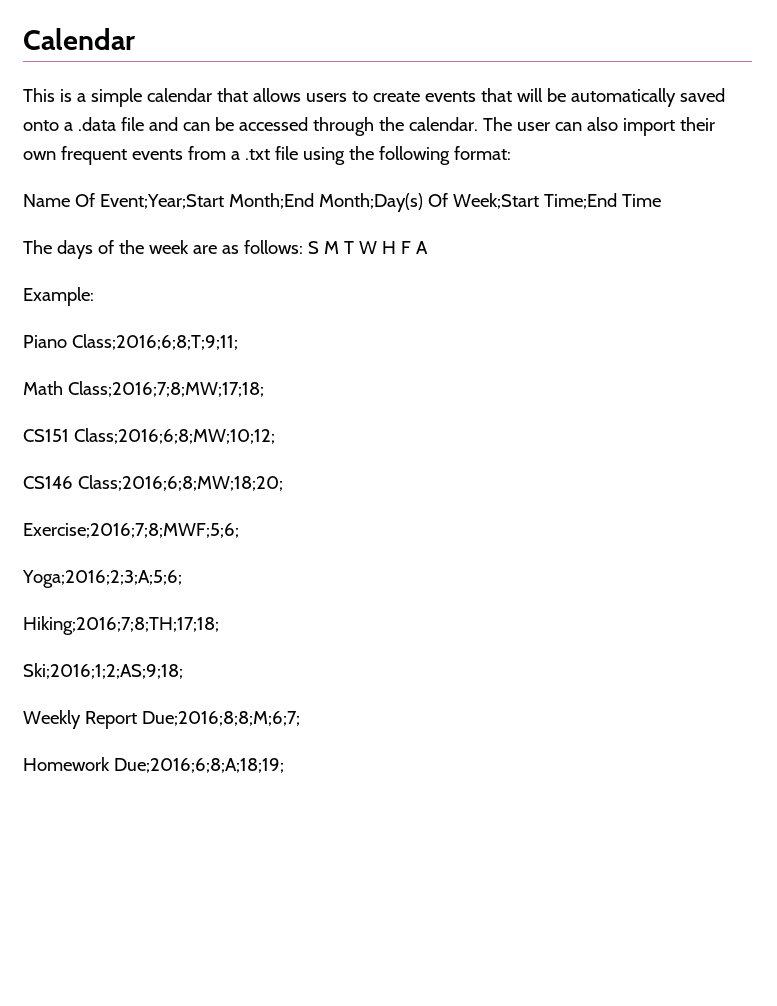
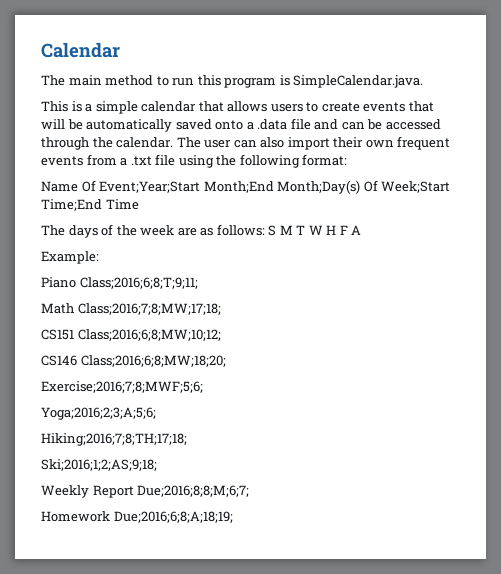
+ The main method to run this program is SimpleCalendar.java.

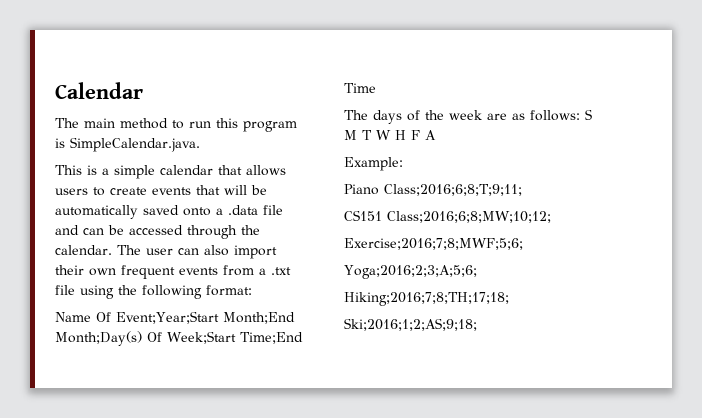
- Math Class;2016;7;8;MW;17;18;
- CS146 Class;2016;6;8;MW;18;20;
- Weekly Report Due;2016;8;8;M;6;7;
- Homework Due;2016;6;8;A;18;19;

